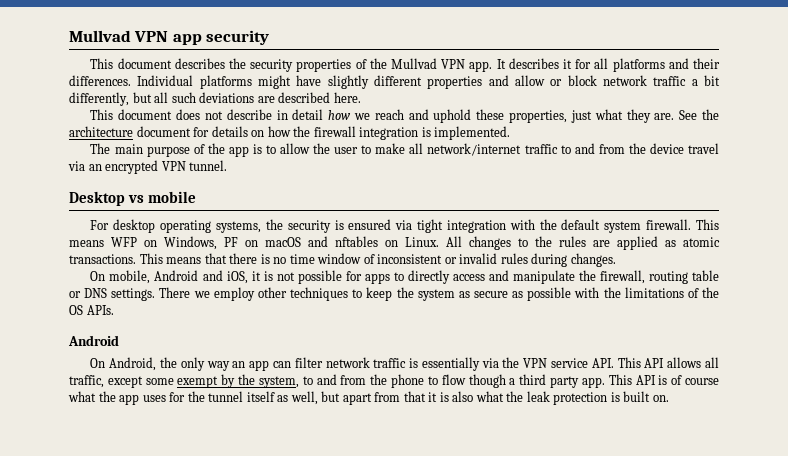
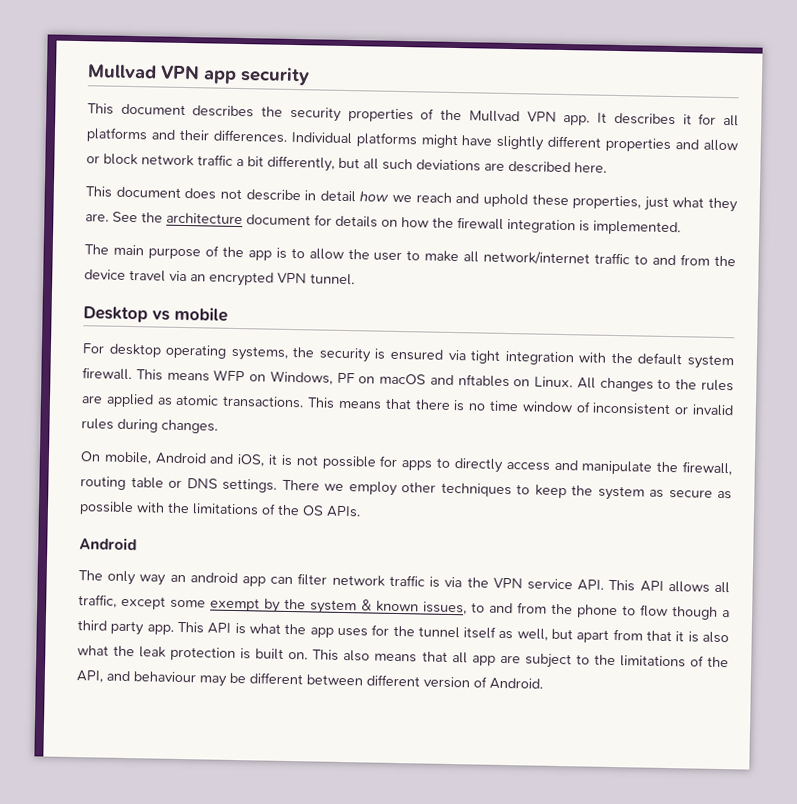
- On Android, the only way an app can filter network traffic is essentially via the VPN service API. This API allows all traffic, except some exempt by the system, to and from the phone to flow though a third party app.
+ The only way an android app can filter network traffic is via the VPN service API. This API allows all traffic, except some exempt by the system & known issues, to and from the phone to flow though a third party app.
- This API is of course what the app uses for the tunnel itself as well, but apart from that it is also what the leak protection is built on.
+ This API is what the app uses for the tunnel itself as well, but apart from that it is also what the leak protection is built on.
+ This also means that all app are subject to the limitations of the API, and behaviour may be different between different version of Android.

